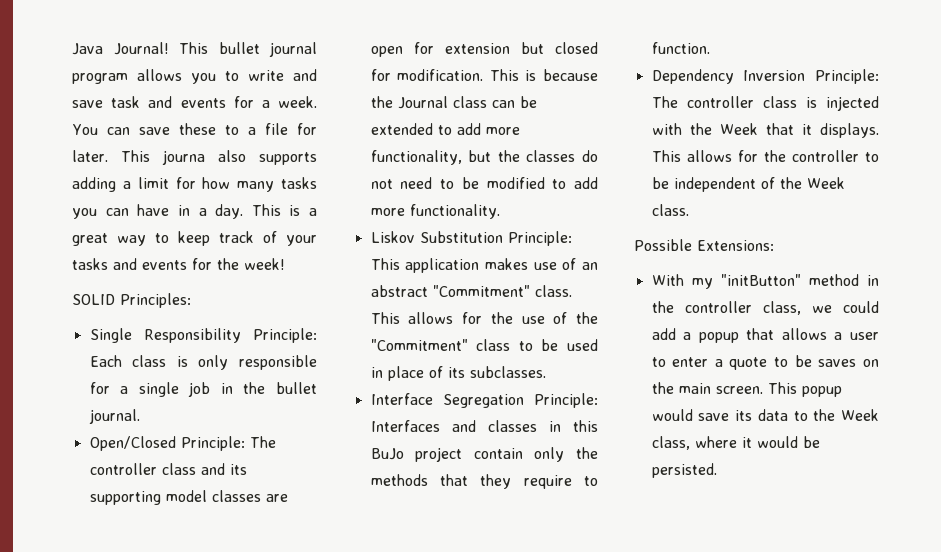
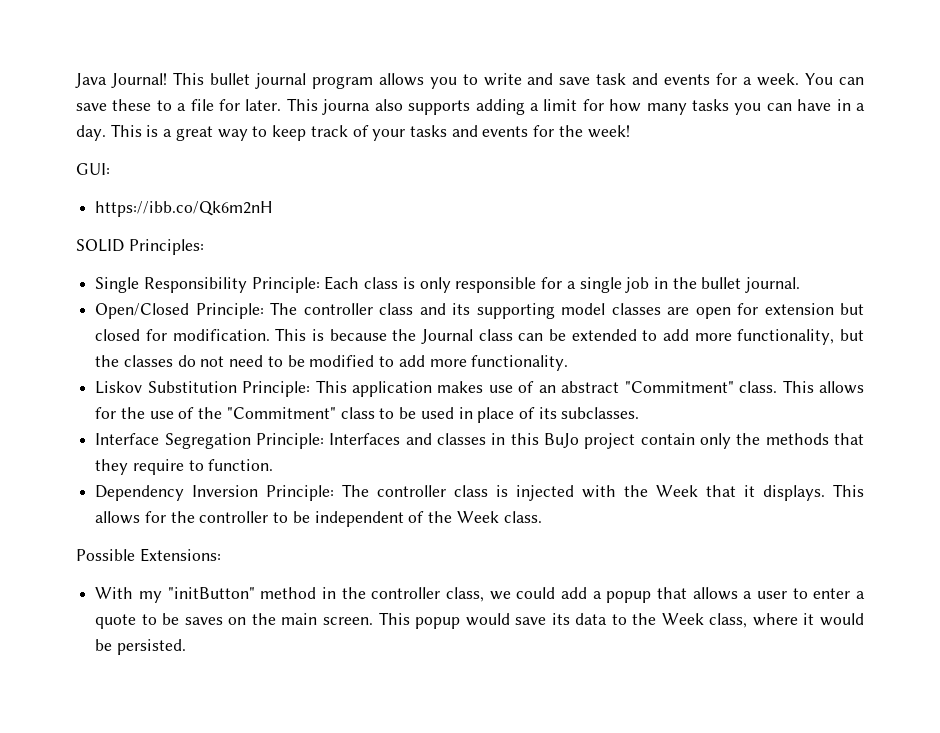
+ GUI:
+ https://ibb.co/Qk6m2nH

